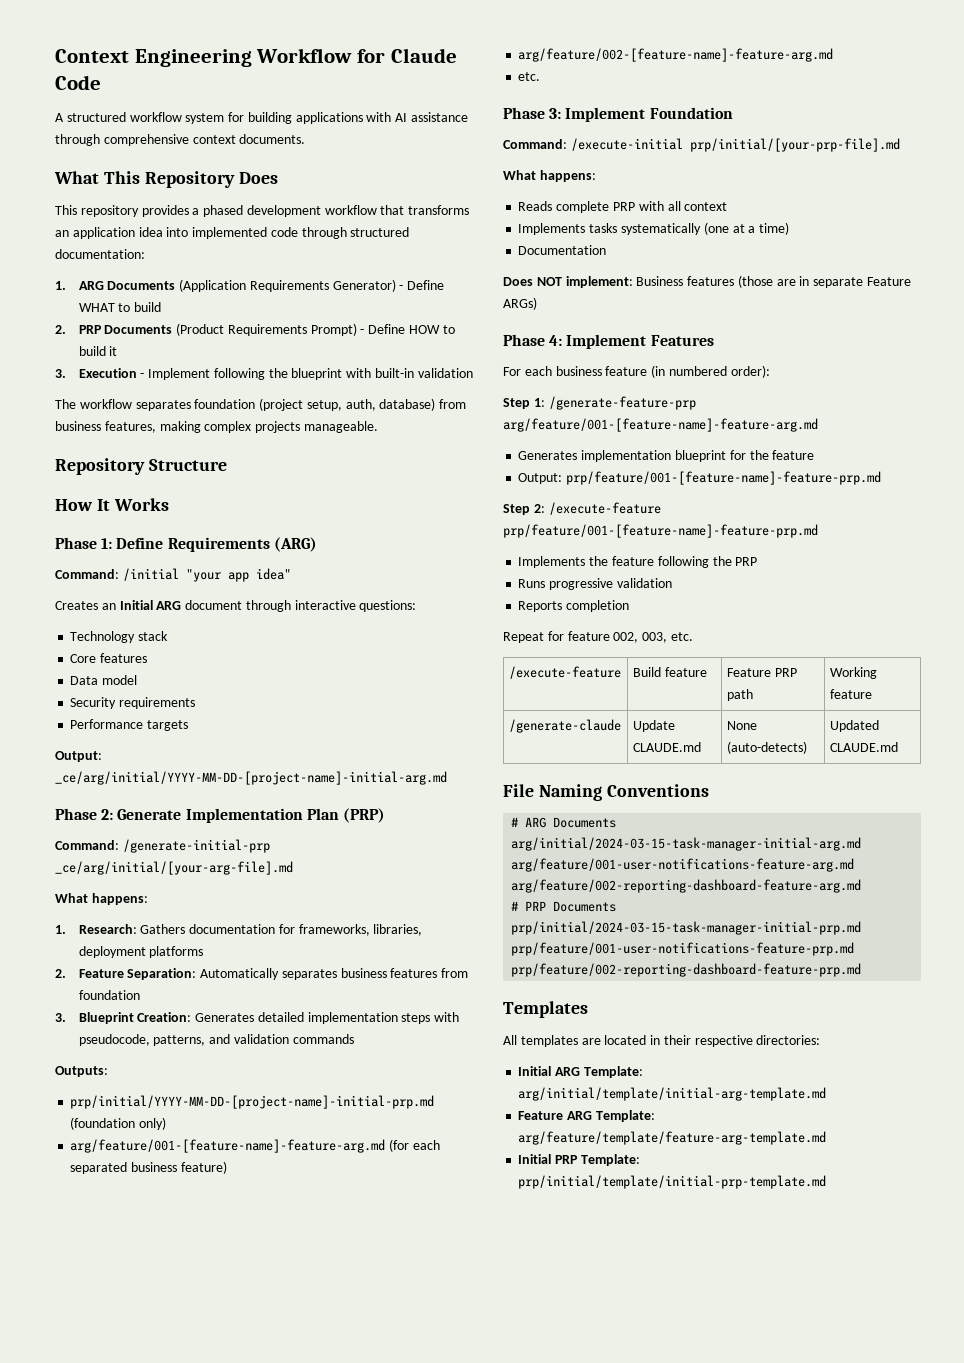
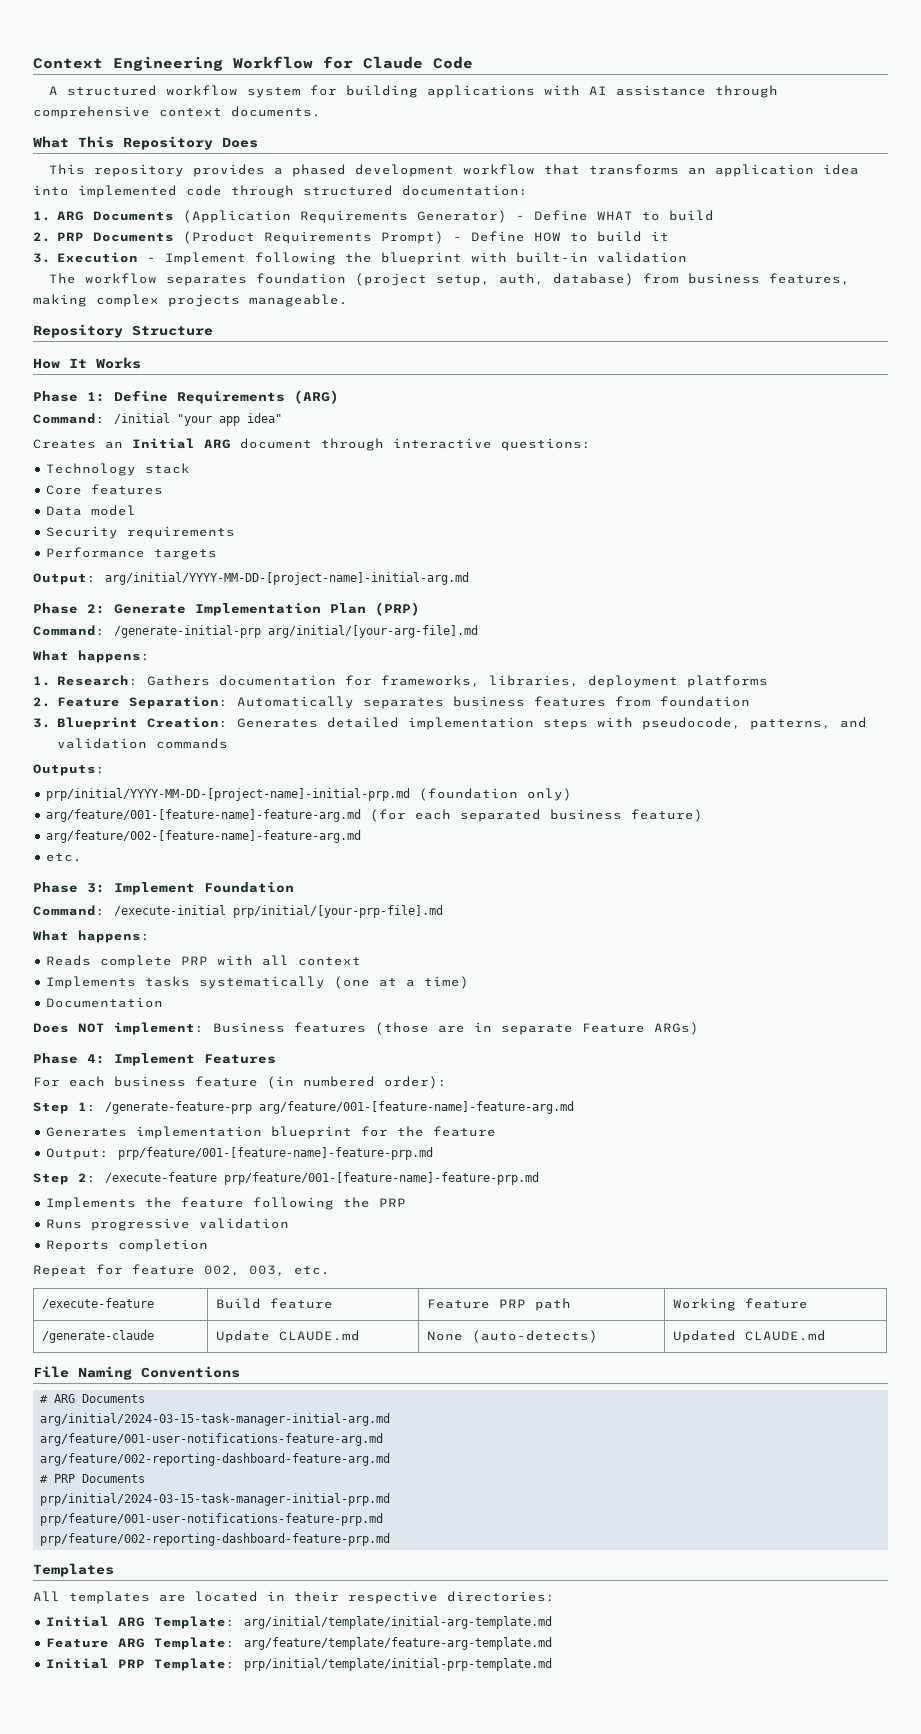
- Output: _ce/arg/initial/YYYY-MM-DD-[project-name]-initial-arg.md
+ Output: arg/initial/YYYY-MM-DD-[project-name]-initial-arg.md
- Command: /generate-initial-prp _ce/arg/initial/[your-arg-file].md
+ Command: /generate-initial-prp arg/initial/[your-arg-file].md

